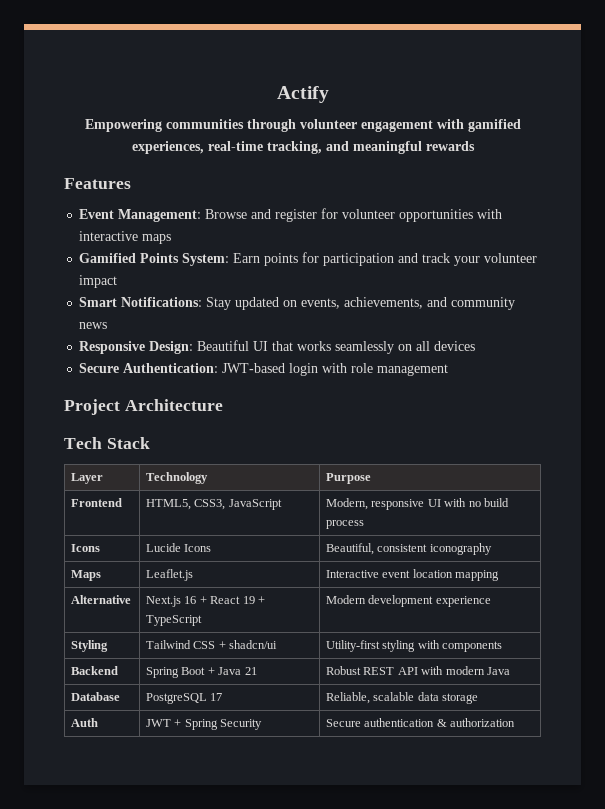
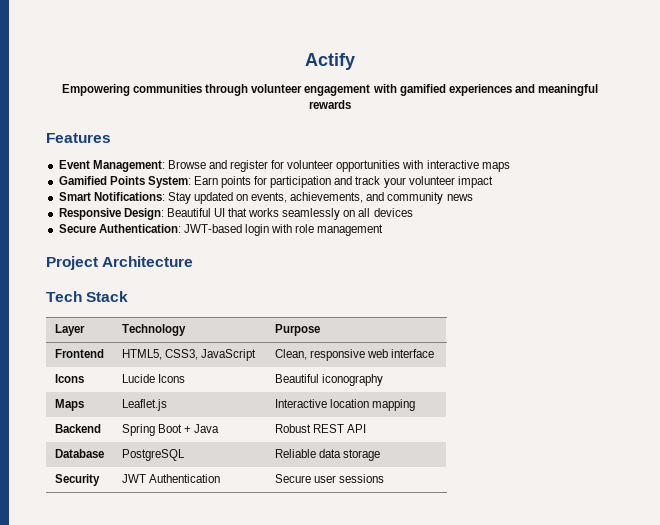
- Empowering communities through volunteer engagement with gamified experiences, real-time tracking, and meaningful rewards
+ Empowering communities through volunteer engagement with gamified experiences and meaningful rewards
- Frontend | HTML5, CSS3, JavaScript | Modern, responsive UI with no build process
+ Frontend | HTML5, CSS3, JavaScript | Clean, responsive web interface
- Icons | Lucide Icons | Beautiful, consistent iconography
+ Icons | Lucide Icons | Beautiful iconography
- Maps | Leaflet.js | Interactive event location mapping
+ Maps | Leaflet.js | Interactive location mapping
- Alternative | Next.js 16 + React 19 + TypeScript | Modern development experience
- Styling | Tailwind CSS + shadcn/ui | Utility-first styling with components
- Backend | Spring Boot + Java 21 | Robust REST API with modern Java
+ Backend | Spring Boot + Java | Robust REST API
- Database | PostgreSQL 17 | Reliable, scalable data storage
+ Database | PostgreSQL | Reliable data storage
- Auth | JWT + Spring Security | Secure authentication & authorization
+ Security | JWT Authentication | Secure user sessions

